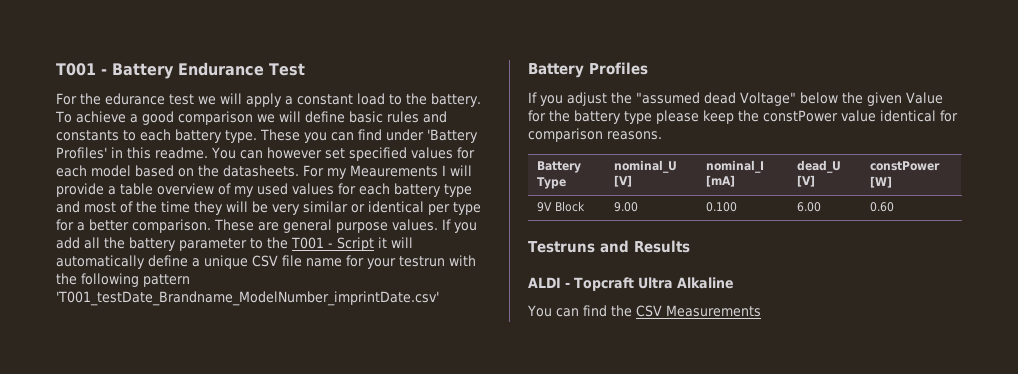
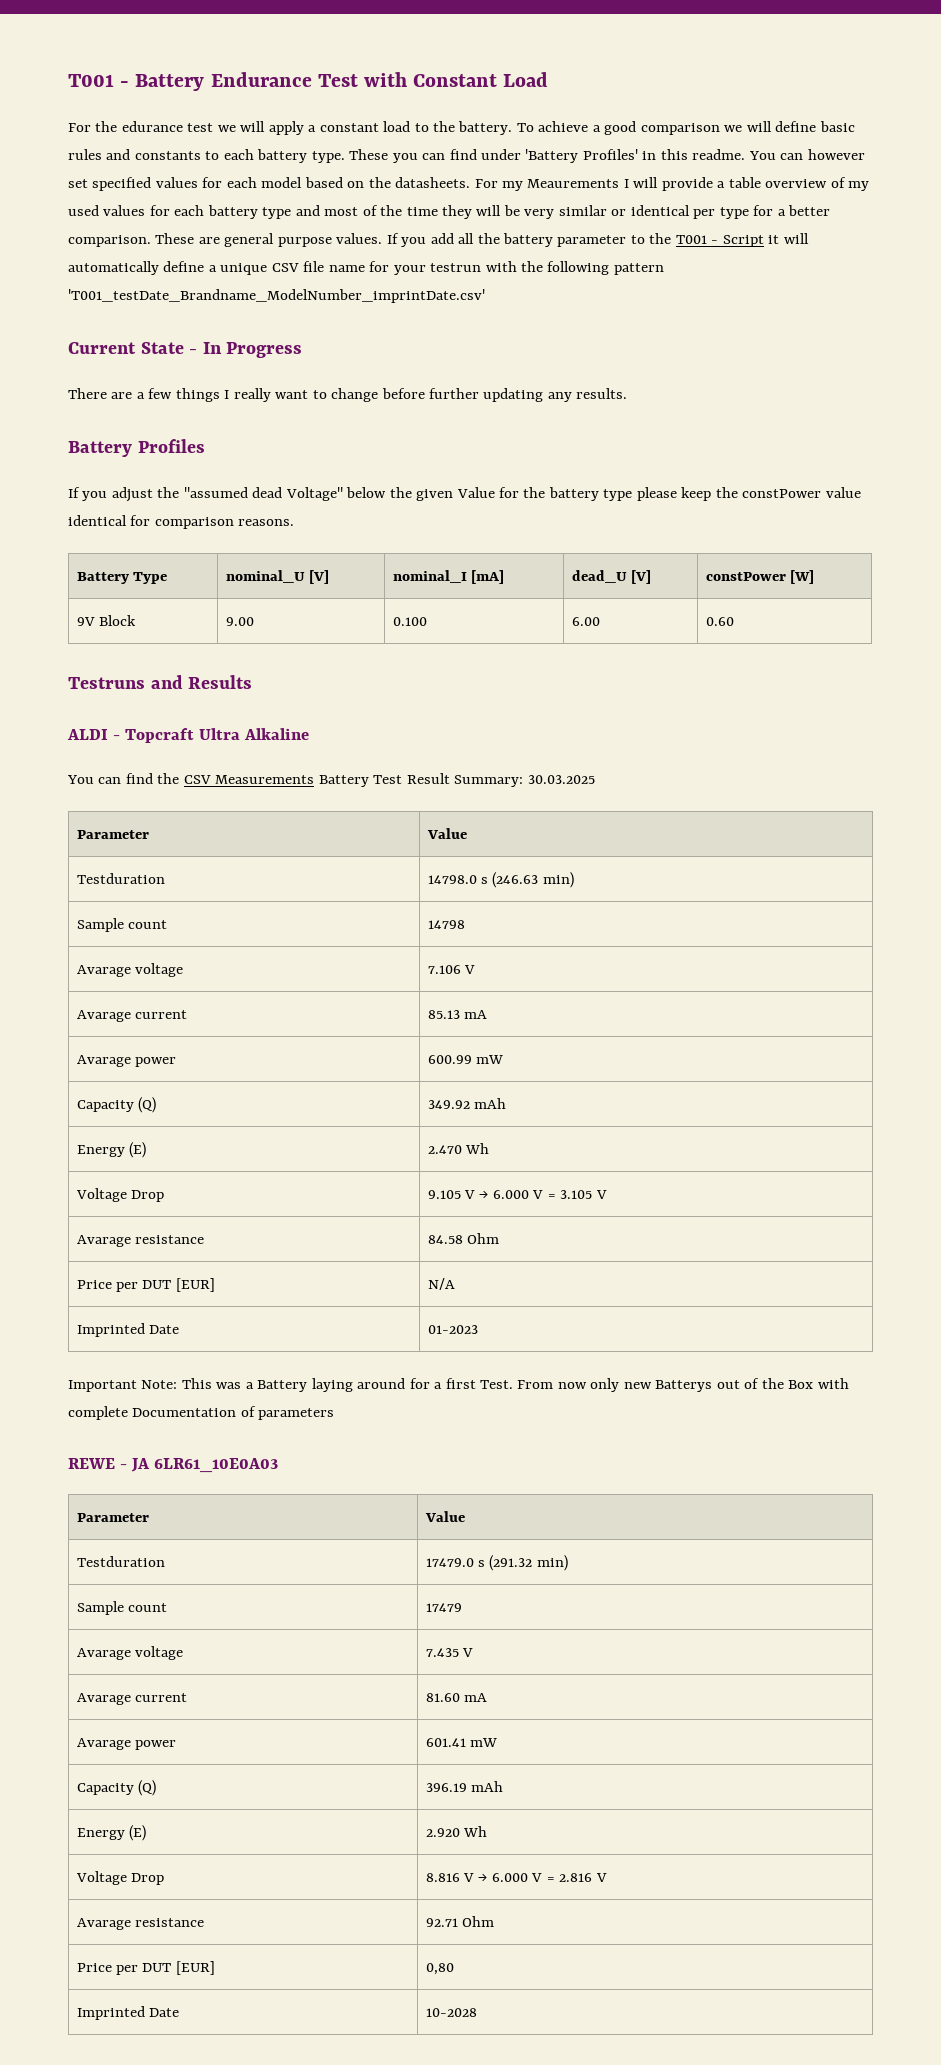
- T001 - Battery Endurance Test
+ T001 - Battery Endurance Test with Constant Load
+ Current State - In Progress
+ There are a few things I really want to change before further updating any results.
- You can find the CSV Measurements
+ You can find the CSV Measurements Battery Test Result Summary: 30.03.2025
+ Parameter | Value
+ Testduration | 14798.0 s (246.63 min)
+ Sample count | 14798
+ Avarage voltage | 7.106 V
+ Avarage current | 85.13 mA
+ Avarage power | 600.99 mW
+ Capacity (Q) | 349.92 mAh
+ Energy (E) | 2.470 Wh
+ Voltage Drop | 9.105 V → 6.000 V = 3.105 V
+ Avarage resistance | 84.58 Ohm
+ Price per DUT [EUR] | N/A
+ Imprinted Date | 01-2023
+ Important Note: This was a Battery laying around for a first Test. From now only new Batterys out of the Box with complete Documentation of parameters
+ REWE - JA 6LR61_10E0A03
+ Parameter | Value
+ Testduration | 17479.0 s (291.32 min)
+ Sample count | 17479
+ Avarage voltage | 7.435 V
+ Avarage current | 81.60 mA
+ Avarage power | 601.41 mW
+ Capacity (Q) | 396.19 mAh
+ Energy (E) | 2.920 Wh
+ Voltage Drop | 8.816 V → 6.000 V = 2.816 V
+ Avarage resistance | 92.71 Ohm
+ Price per DUT [EUR] | 0,80
+ Imprinted Date | 10-2028

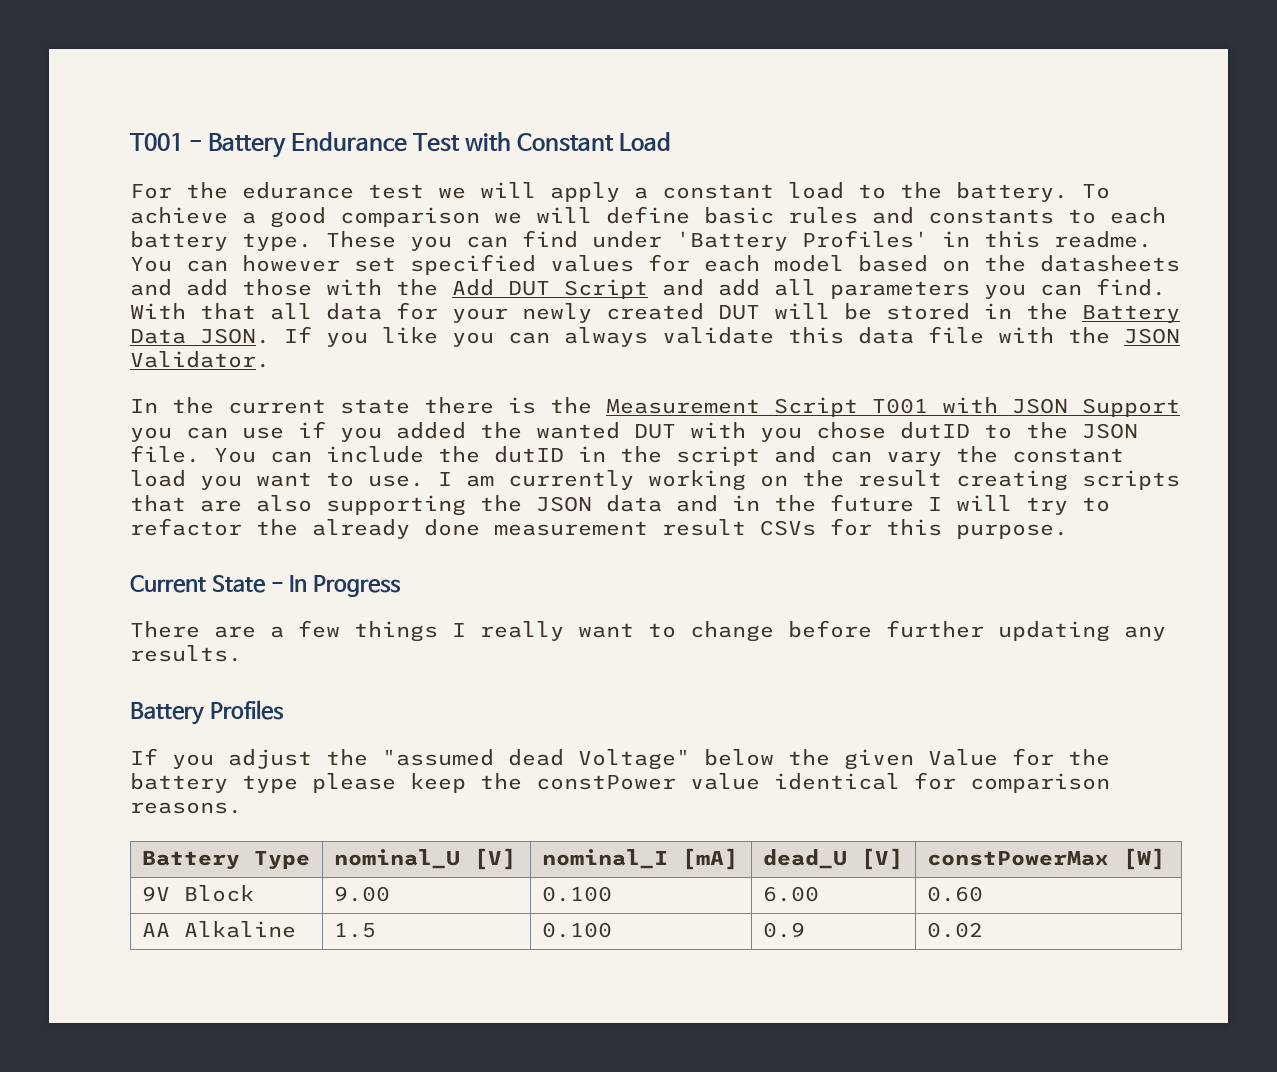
- You can however set specified values for each model based on the datasheets. For my Meaurements I will provide a table overview of my used values for each battery type and most of the time they will be very similar or identical per type for a better comparison. These are general purpose values. If you add all the battery parameter to the T001 - Script it will automatically define a unique CSV file name for your testrun with the following pattern 'T001_testDate_Brandname_ModelNumber_imprintDate.csv'
+ You can however set specified values for each model based on the datasheets and add those with the Add DUT Script and add all parameters you can find. With that all data for your newly created DUT will be stored in the Battery Data JSON. If you like you can always validate this data file with the JSON Validator.
+ In the current state there is the Measurement Script T001 with JSON Support you can use if you added the wanted DUT with you chose dutID to the JSON file. You can include the dutID in the script and can vary the constant load you want to use. I am currently working on the result creating scripts that are also supporting the JSON data and in the future I will try to refactor the already done measurement result CSVs for this purpose.
- Battery Type | nominal_U [V] | nominal_I [mA] | dead_U [V] | constPower [W]
+ Battery Type | nominal_U [V] | nominal_I [mA] | dead_U [V] | constPowerMax [W]
- Testruns and Results
- ALDI - Topcraft Ultra Alkaline
- You can find the CSV Measurements Battery Test Result Summary: 30.03.2025
- Parameter | Value
- Testduration | 14798.0 s (246.63 min)
- Sample count | 14798
- Avarage voltage | 7.106 V
- Avarage current | 85.13 mA
- Avarage power | 600.99 mW
- Capacity (Q) | 349.92 mAh
- Energy (E) | 2.470 Wh
- Voltage Drop | 9.105 V → 6.000 V = 3.105 V
- Avarage resistance | 84.58 Ohm
- Price per DUT [EUR] | N/A
- Imprinted Date | 01-2023
- Important Note: This was a Battery laying around for a first Test. From now only new Batterys out of the Box with complete Documentation of parameters
- REWE - JA 6LR61_10E0A03
- Parameter | Value
- Testduration | 17479.0 s (291.32 min)
- Sample count | 17479
- Avarage voltage | 7.435 V
- Avarage current | 81.60 mA
- Avarage power | 601.41 mW
- Capacity (Q) | 396.19 mAh
- Energy (E) | 2.920 Wh
- Voltage Drop | 8.816 V → 6.000 V = 2.816 V
- Avarage resistance | 92.71 Ohm
- Price per DUT [EUR] | 0,80
- Imprinted Date | 10-2028
+ AA Alkaline | 1.5 | 0.100 | 0.9 | 0.02

